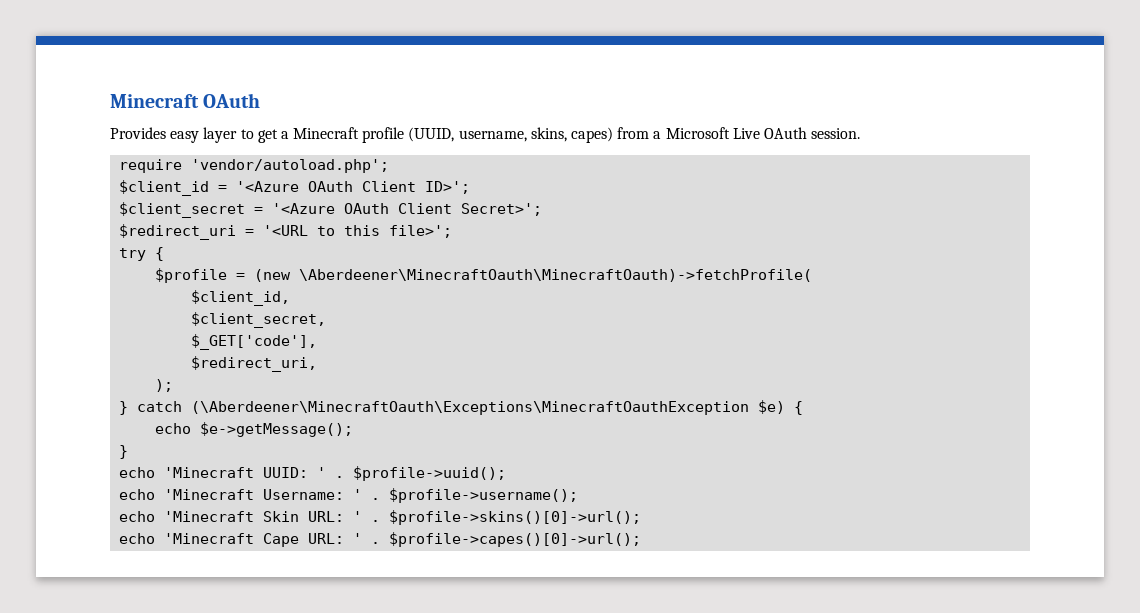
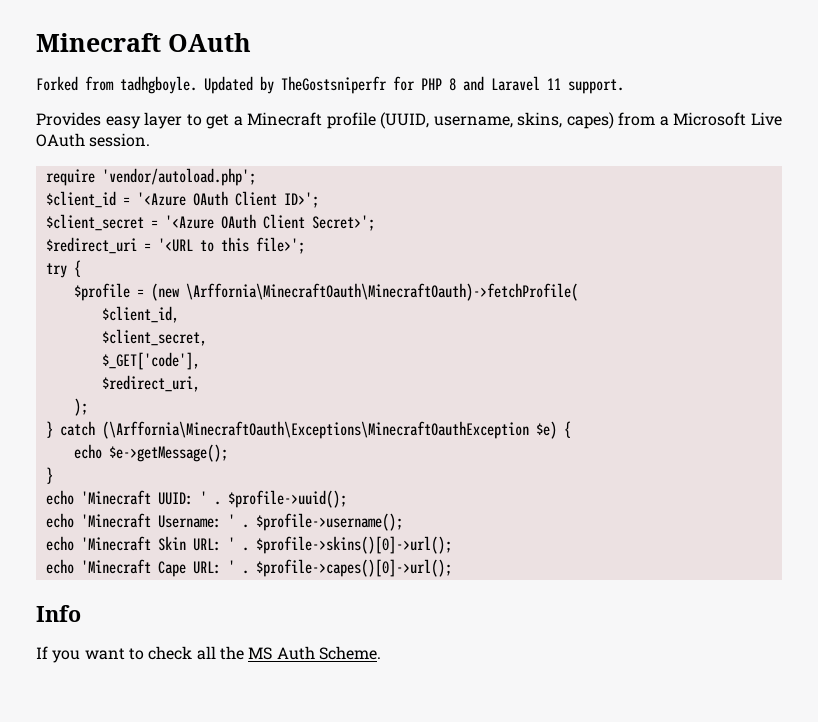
+ Forked from tadhgboyle. Updated by TheGostsniperfr for PHP 8 and Laravel 11 support.
- $profile = (new \Aberdeener\MinecraftOauth\MinecraftOauth)->fetchProfile(
+ $profile = (new \Arffornia\MinecraftOauth\MinecraftOauth)->fetchProfile(
- } catch (\Aberdeener\MinecraftOauth\Exceptions\MinecraftOauthException $e) {
+ } catch (\Arffornia\MinecraftOauth\Exceptions\MinecraftOauthException $e) {
+ Info
+ If you want to check all the MS Auth Scheme.

